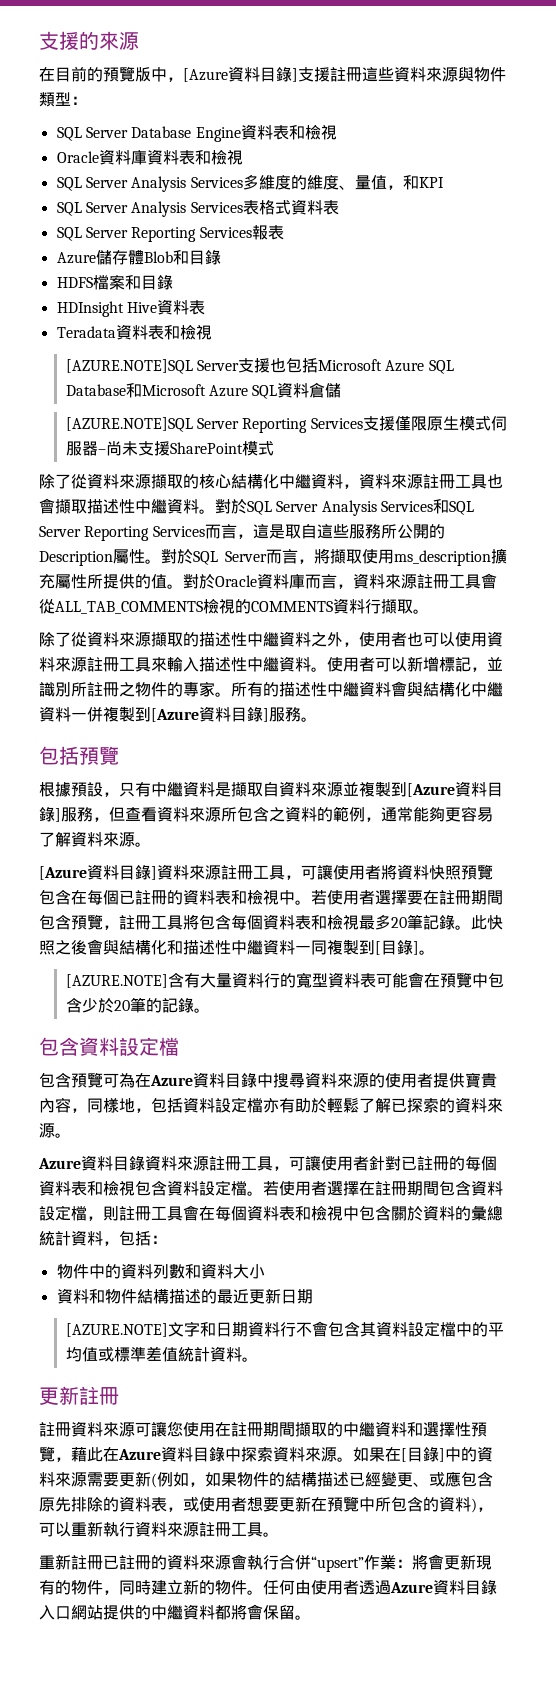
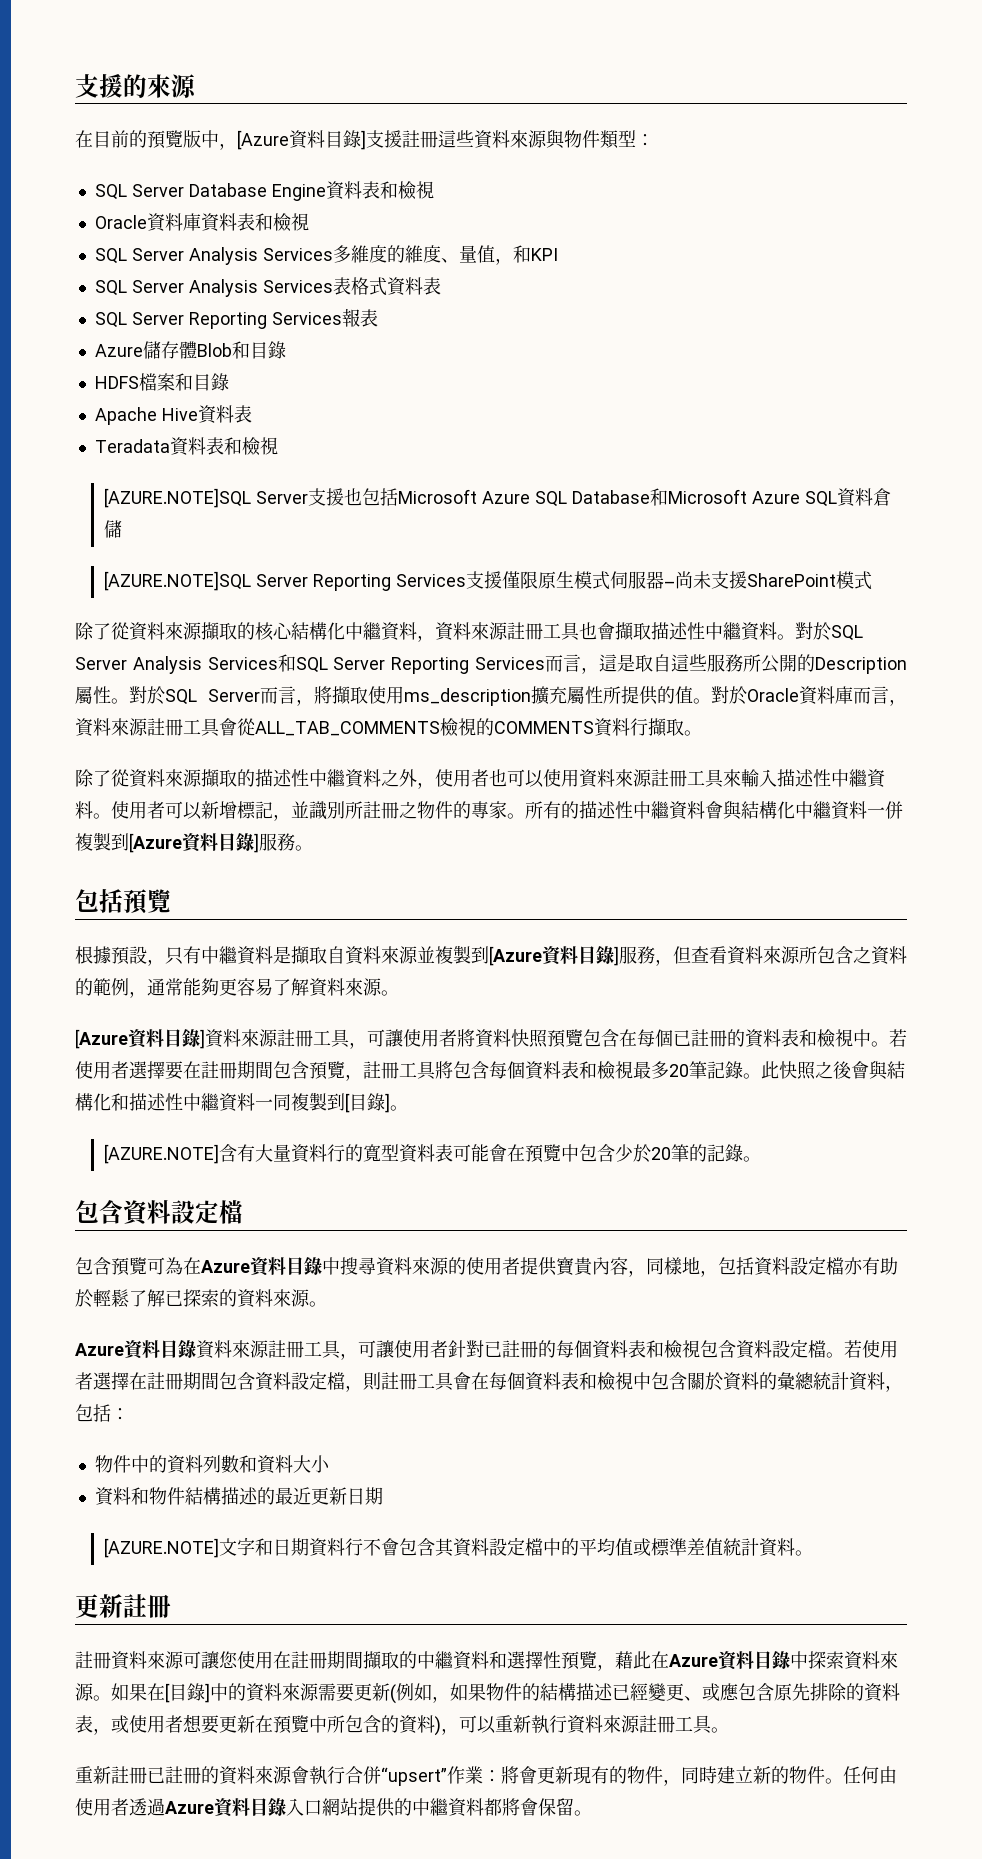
- HDInsight Hive資料表
+ Apache Hive資料表

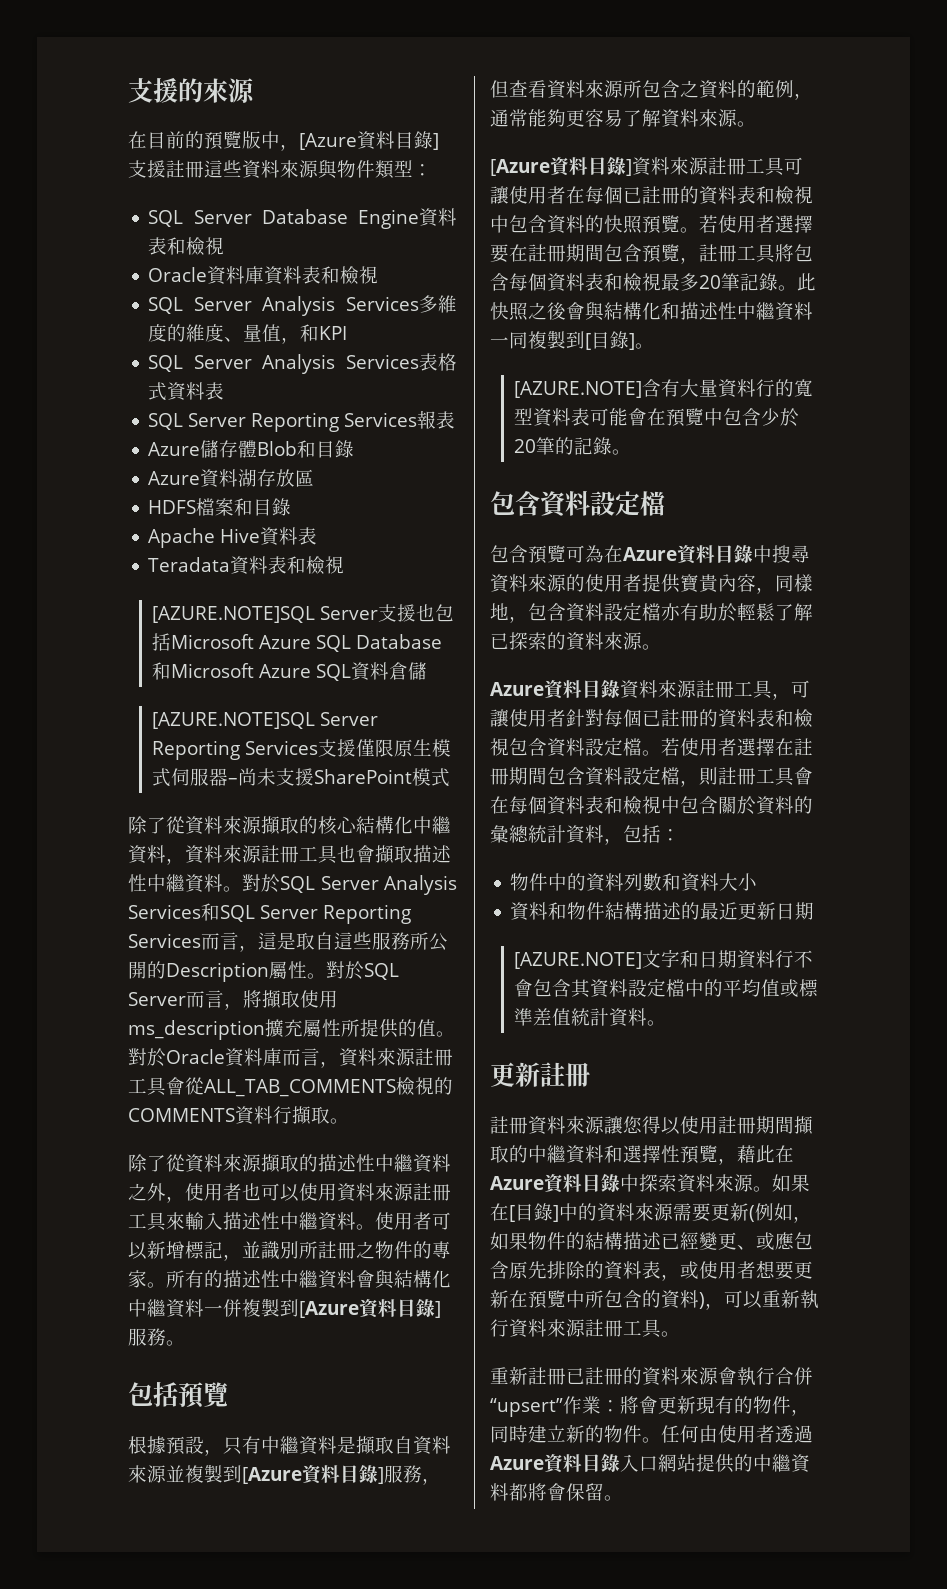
+ Azure資料湖存放區
- [Azure資料目錄]資料來源註冊工具，可讓使用者將資料快照預覽包含在每個已註冊的資料表和檢視中。
+ [Azure資料目錄]資料來源註冊工具可讓使用者在每個已註冊的資料表和檢視中包含資料的快照預覽。
- 包含預覽可為在Azure資料目錄中搜尋資料來源的使用者提供寶貴內容，同樣地，包括資料設定檔亦有助於輕鬆了解已探索的資料來源。
+ 包含預覽可為在Azure資料目錄中搜尋資料來源的使用者提供寶貴內容，同樣地，包含資料設定檔亦有助於輕鬆了解已探索的資料來源。
- Azure資料目錄資料來源註冊工具，可讓使用者針對已註冊的每個資料表和檢視包含資料設定檔。
+ Azure資料目錄資料來源註冊工具，可讓使用者針對每個已註冊的資料表和檢視包含資料設定檔。
- 註冊資料來源可讓您使用在註冊期間擷取的中繼資料和選擇性預覽，藉此在Azure資料目錄中探索資料來源。
+ 註冊資料來源讓您得以使用註冊期間擷取的中繼資料和選擇性預覽，藉此在Azure資料目錄中探索資料來源。

